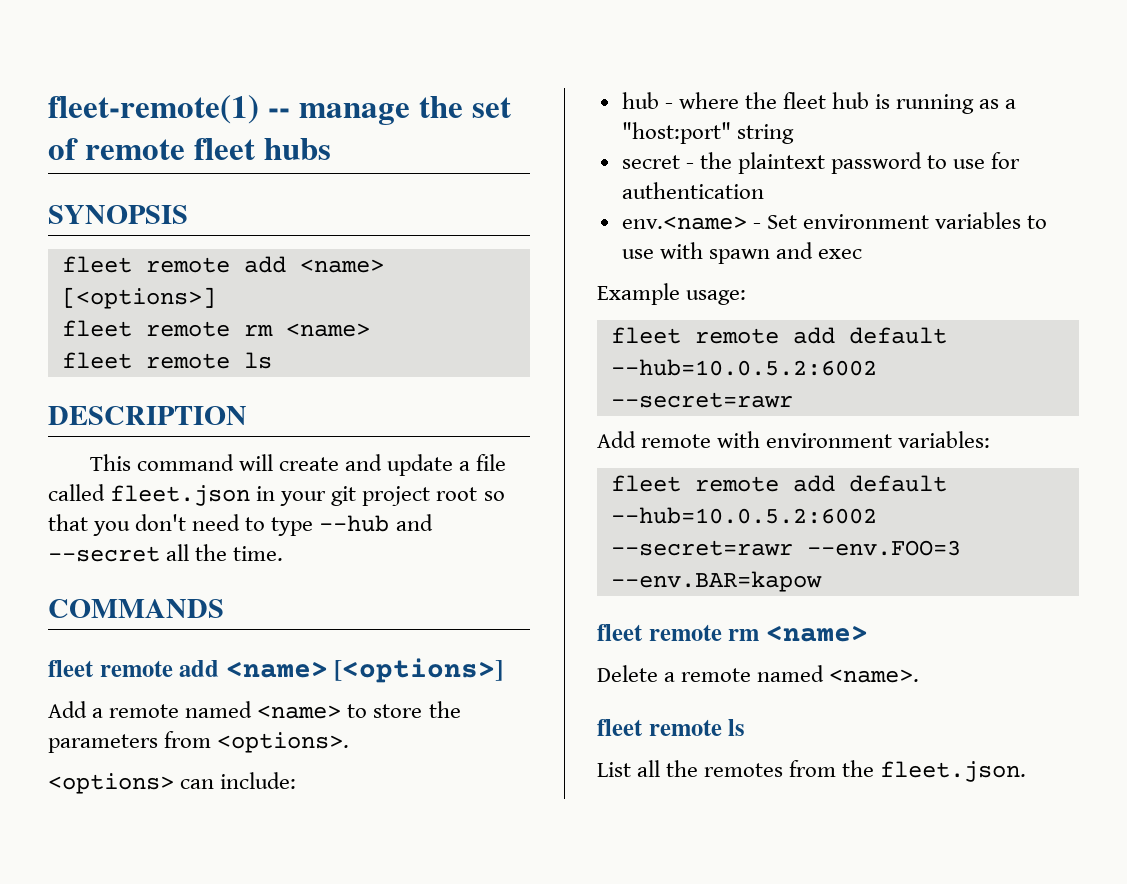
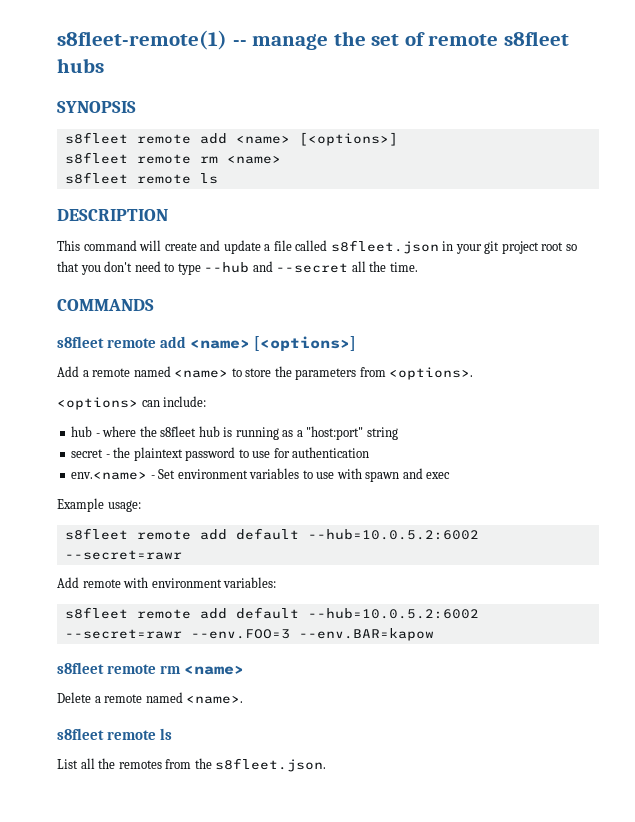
- fleet-remote(1) -- manage the set of remote fleet hubs
+ s8fleet-remote(1) -- manage the set of remote s8fleet hubs
  SYNOPSIS
- fleet remote add <name> [<options>]
- fleet remote rm <name>
- fleet remote ls
+ s8fleet remote add <name> [<options>]
+ s8fleet remote rm <name>
+ s8fleet remote ls
- This command will create and update a file called fleet.json in your git project root so that you don't need to type --hub and --secret all the time.
+ This command will create and update a file called s8fleet.json in your git project root so that you don't need to type --hub and --secret all the time.
  COMMANDS
- fleet remote add <name> [<options>]
+ s8fleet remote add <name> [<options>]
- hub - where the fleet hub is running as a "host:port" string
+ hub - where the s8fleet hub is running as a "host:port" string
  Example usage:
- fleet remote add default --hub=10.0.5.2:6002 --secret=rawr
+ s8fleet remote add default --hub=10.0.5.2:6002 --secret=rawr
- fleet remote add default --hub=10.0.5.2:6002 --secret=rawr --env.FOO=3 --env.BAR=kapow
- fleet remote rm <name>
+ s8fleet remote add default --hub=10.0.5.2:6002 --secret=rawr --env.FOO=3 --env.BAR=kapow
+ s8fleet remote rm <name>
  Delete a remote named <name>.
- fleet remote ls
+ s8fleet remote ls
- List all the remotes from the fleet.json.
+ List all the remotes from the s8fleet.json.

